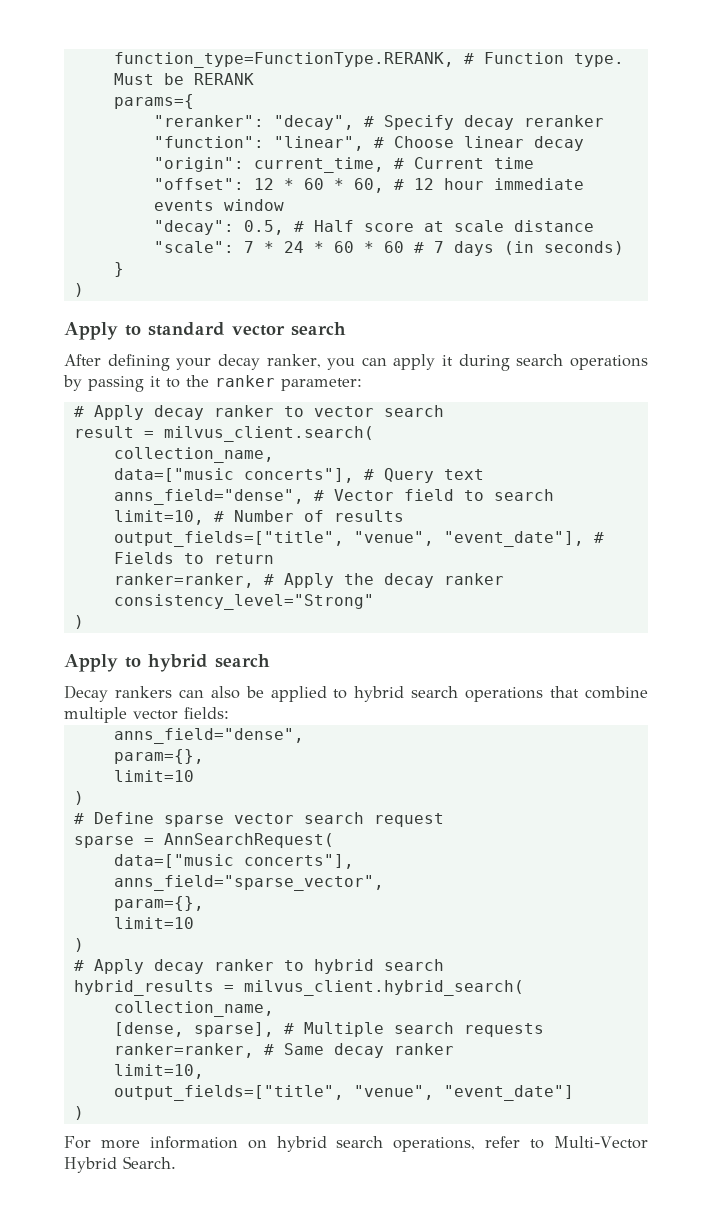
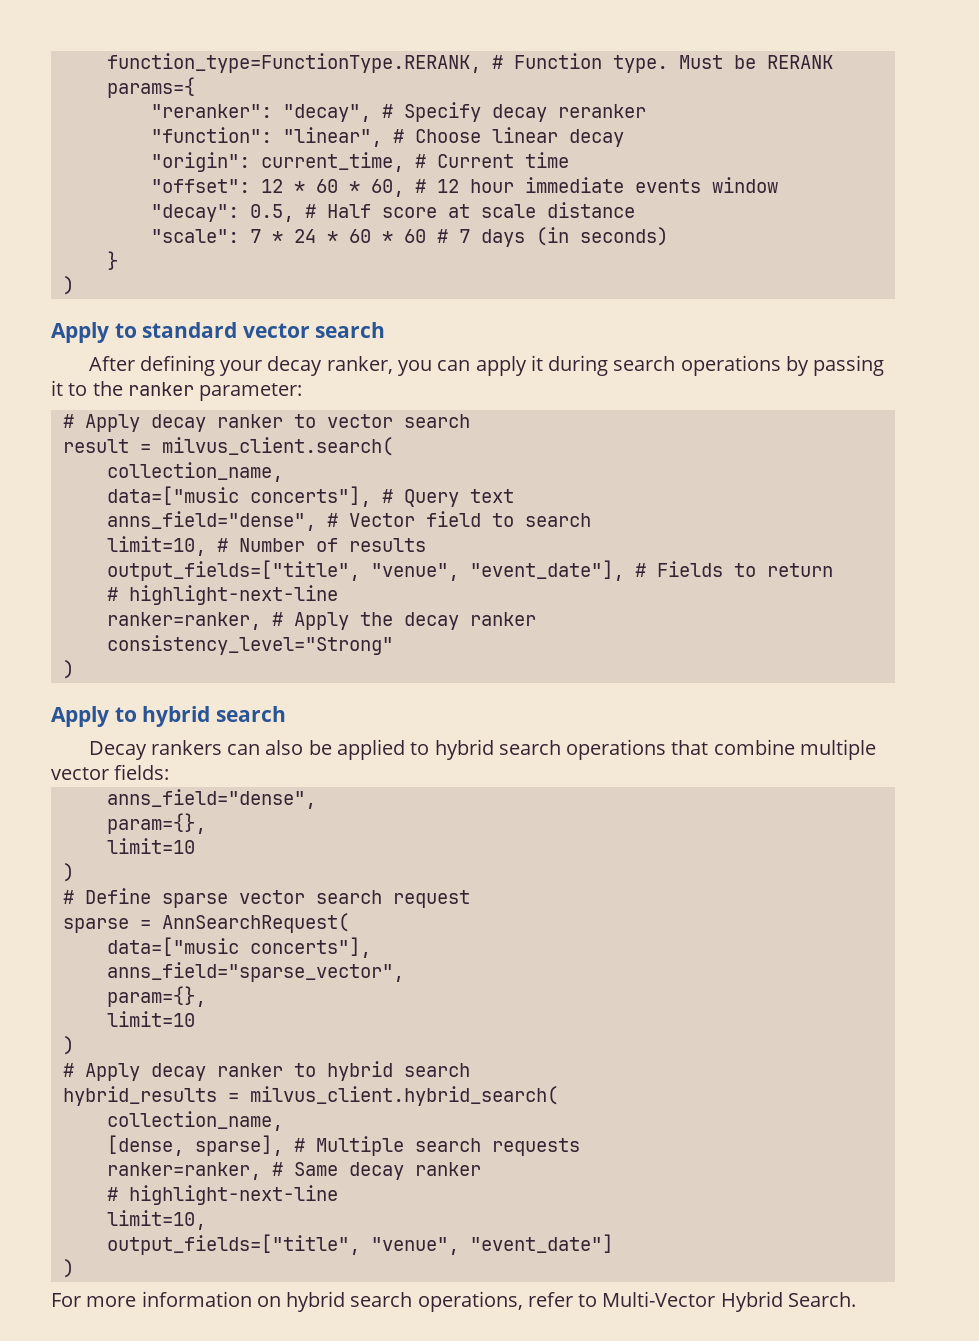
  output_fields=["title", "venue", "event_date"], # Fields to return
+ # highlight-next-line
  ranker=ranker, # Same decay ranker
+ # highlight-next-line

